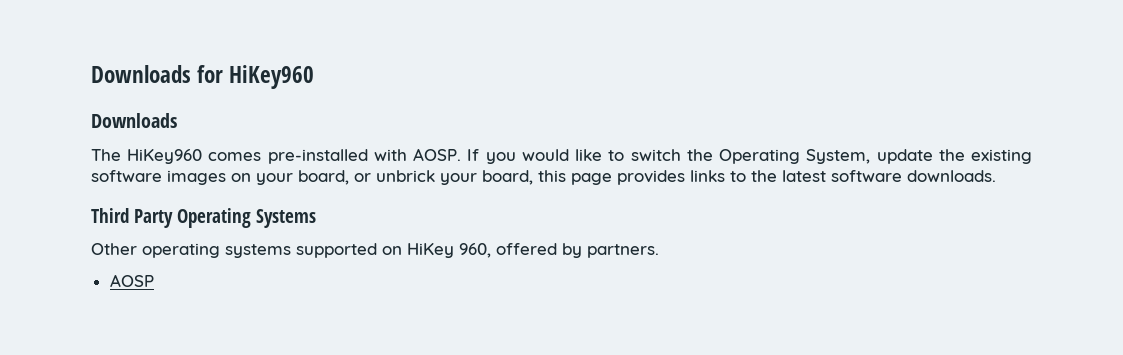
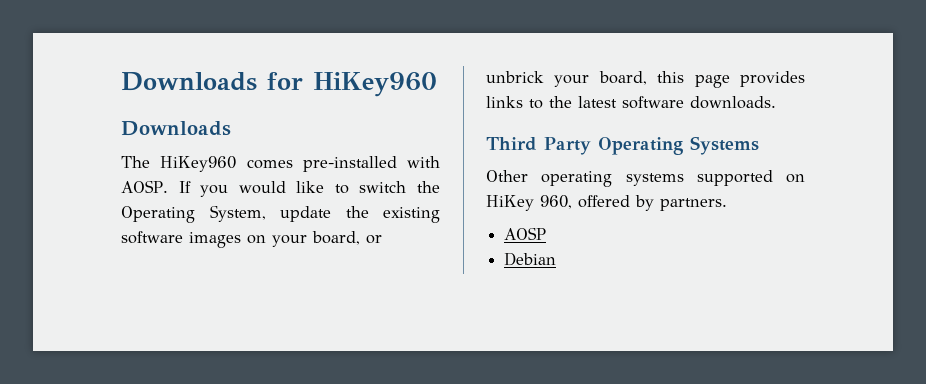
+ Debian

